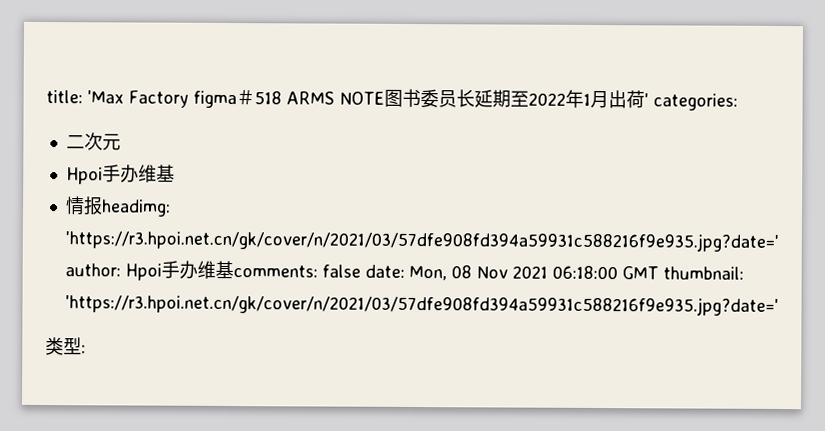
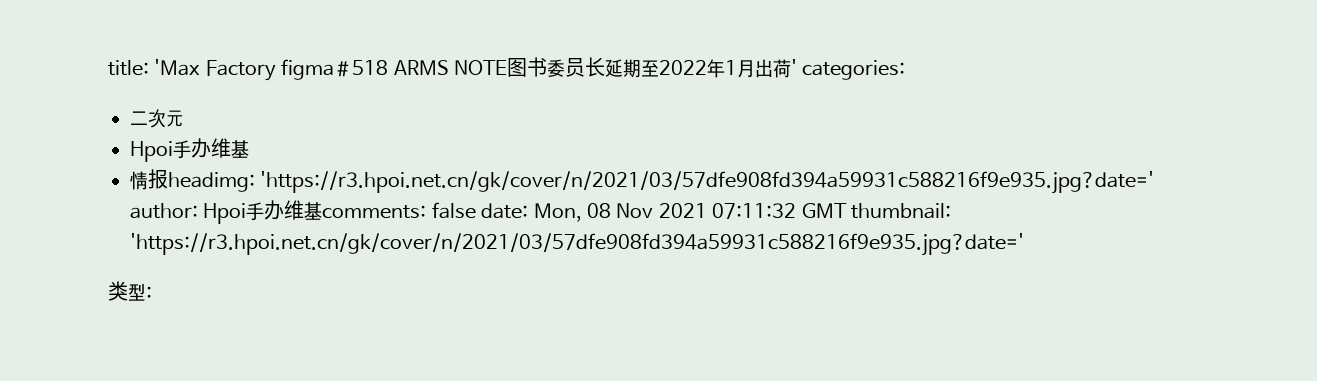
- 情报headimg: 'https://r3.hpoi.net.cn/gk/cover/n/2021/03/57dfe908fd394a59931c588216f9e935.jpg?date=' author: Hpoi手办维基comments: false date: Mon, 08 Nov 2021 06:18:00 GMT thumbnail: 'https://r3.hpoi.net.cn/gk/cover/n/2021/03/57dfe908fd394a59931c588216f9e935.jpg?date='
+ 情报headimg: 'https://r3.hpoi.net.cn/gk/cover/n/2021/03/57dfe908fd394a59931c588216f9e935.jpg?date=' author: Hpoi手办维基comments: false date: Mon, 08 Nov 2021 07:11:32 GMT thumbnail: 'https://r3.hpoi.net.cn/gk/cover/n/2021/03/57dfe908fd394a59931c588216f9e935.jpg?date='

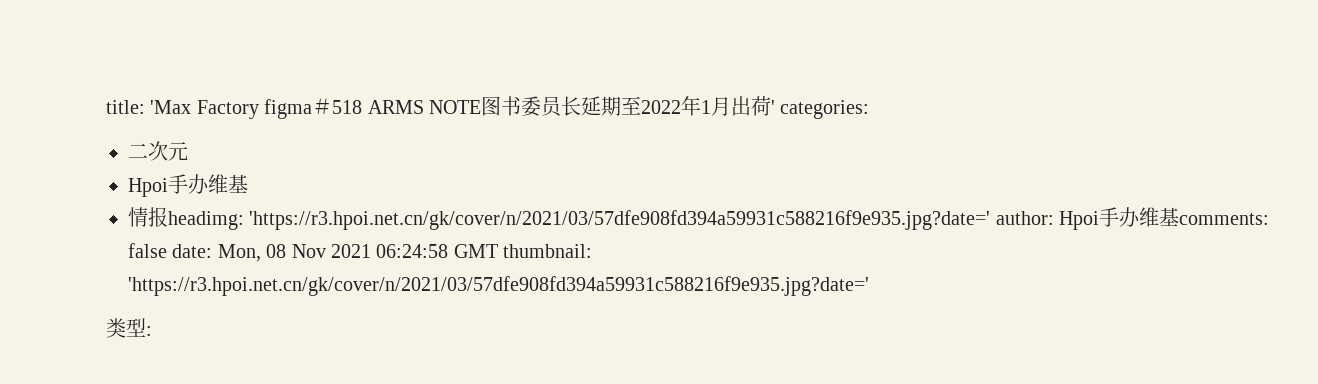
- 情报headimg: 'https://r3.hpoi.net.cn/gk/cover/n/2021/03/57dfe908fd394a59931c588216f9e935.jpg?date=' author: Hpoi手办维基comments: false date: Mon, 08 Nov 2021 07:11:32 GMT thumbnail: 'https://r3.hpoi.net.cn/gk/cover/n/2021/03/57dfe908fd394a59931c588216f9e935.jpg?date='
+ 情报headimg: 'https://r3.hpoi.net.cn/gk/cover/n/2021/03/57dfe908fd394a59931c588216f9e935.jpg?date=' author: Hpoi手办维基comments: false date: Mon, 08 Nov 2021 06:24:58 GMT thumbnail: 'https://r3.hpoi.net.cn/gk/cover/n/2021/03/57dfe908fd394a59931c588216f9e935.jpg?date='

